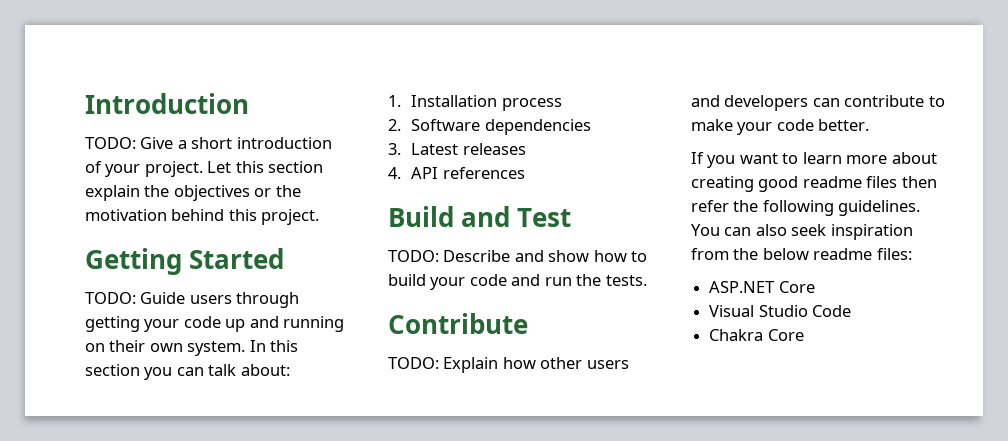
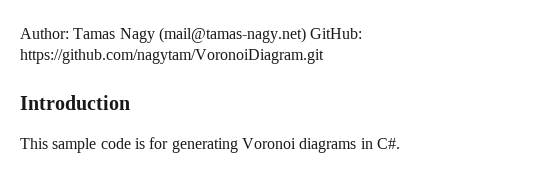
+ Author: Tamas Nagy (mail@tamas-nagy.net) GitHub: https://github.com/nagytam/VoronoiDiagram.git
  Introduction
- TODO: Give a short introduction of your project. Let this section explain the objectives or the motivation behind this project.
- Getting Started
- TODO: Guide users through getting your code up and running on their own system. In this section you can talk about:
- 1. Installation process
- 2. Software dependencies
- 3. Latest releases
- 4. API references
- Build and Test
- TODO: Describe and show how to build your code and run the tests.
- Contribute
- TODO: Explain how other users and developers can contribute to make your code better.
- If you want to learn more about creating good readme files then refer the following guidelines. You can also seek inspiration from the below readme files:
- ASP.NET Core
- Visual Studio Code
- Chakra Core
+ This sample code is for generating Voronoi diagrams in C#.

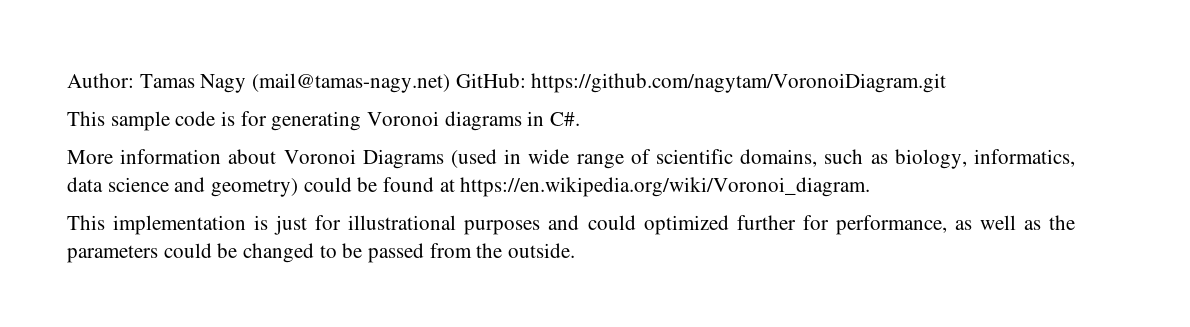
- Introduction
+ More information about Voronoi Diagrams (used in wide range of scientific domains, such as biology, informatics, data science and geometry) could be found at https://en.wikipedia.org/wiki/Voronoi_diagram.
+ This implementation is just for illustrational purposes and could optimized further for performance, as well as the parameters could be changed to be passed from the outside.

